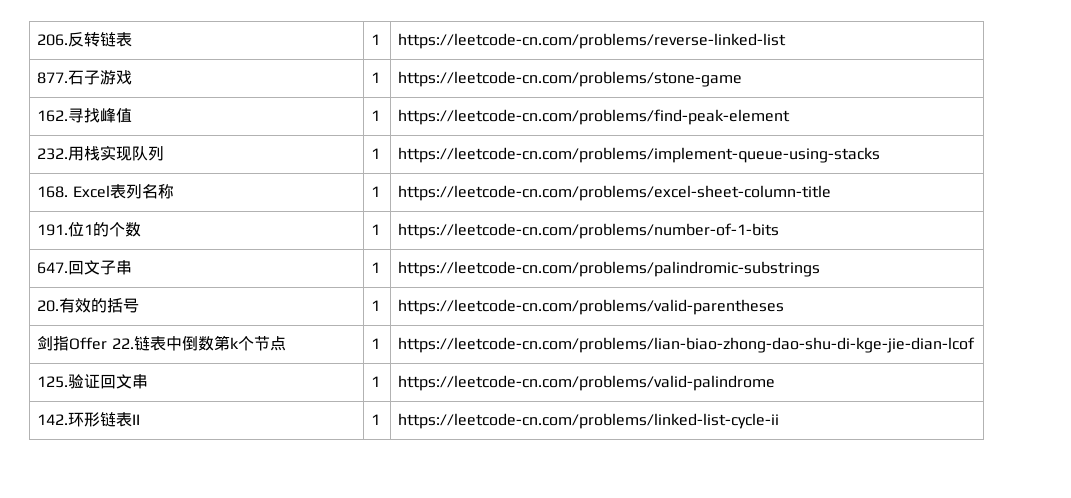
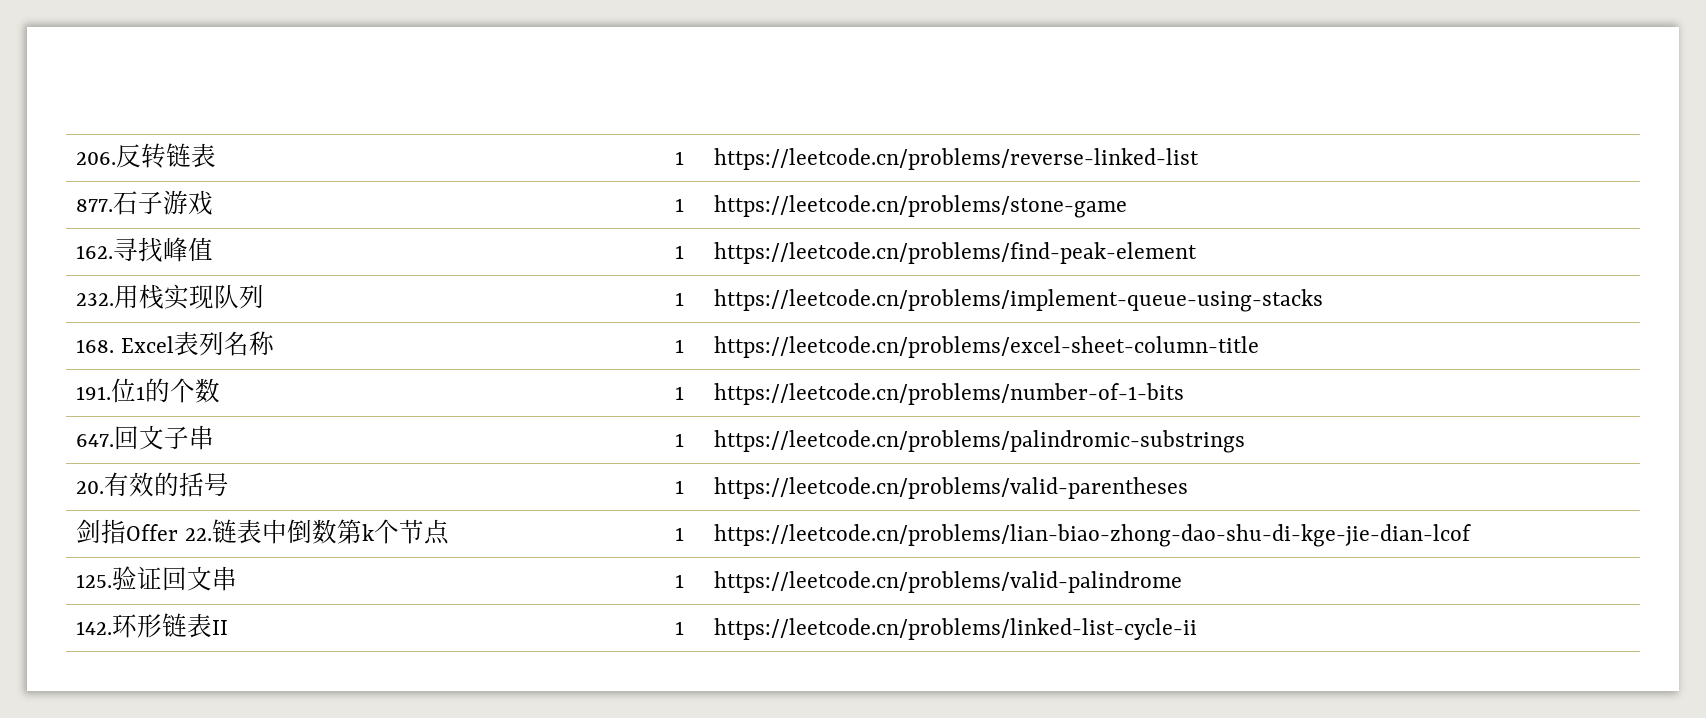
- 206.反转链表 | 1 | https://leetcode-cn.com/problems/reverse-linked-list
+ 206.反转链表 | 1 | https://leetcode.cn/problems/reverse-linked-list
- 877.石子游戏 | 1 | https://leetcode-cn.com/problems/stone-game
+ 877.石子游戏 | 1 | https://leetcode.cn/problems/stone-game
- 162.寻找峰值 | 1 | https://leetcode-cn.com/problems/find-peak-element
+ 162.寻找峰值 | 1 | https://leetcode.cn/problems/find-peak-element
- 232.用栈实现队列 | 1 | https://leetcode-cn.com/problems/implement-queue-using-stacks
+ 232.用栈实现队列 | 1 | https://leetcode.cn/problems/implement-queue-using-stacks
- 168. Excel表列名称 | 1 | https://leetcode-cn.com/problems/excel-sheet-column-title
+ 168. Excel表列名称 | 1 | https://leetcode.cn/problems/excel-sheet-column-title
- 191.位1的个数 | 1 | https://leetcode-cn.com/problems/number-of-1-bits
+ 191.位1的个数 | 1 | https://leetcode.cn/problems/number-of-1-bits
- 647.回文子串 | 1 | https://leetcode-cn.com/problems/palindromic-substrings
+ 647.回文子串 | 1 | https://leetcode.cn/problems/palindromic-substrings
- 20.有效的括号 | 1 | https://leetcode-cn.com/problems/valid-parentheses
+ 20.有效的括号 | 1 | https://leetcode.cn/problems/valid-parentheses
- 剑指Offer 22.链表中倒数第k个节点 | 1 | https://leetcode-cn.com/problems/lian-biao-zhong-dao-shu-di-kge-jie-dian-lcof
+ 剑指Offer 22.链表中倒数第k个节点 | 1 | https://leetcode.cn/problems/lian-biao-zhong-dao-shu-di-kge-jie-dian-lcof
- 125.验证回文串 | 1 | https://leetcode-cn.com/problems/valid-palindrome
+ 125.验证回文串 | 1 | https://leetcode.cn/problems/valid-palindrome
- 142.环形链表II | 1 | https://leetcode-cn.com/problems/linked-list-cycle-ii
+ 142.环形链表II | 1 | https://leetcode.cn/problems/linked-list-cycle-ii

